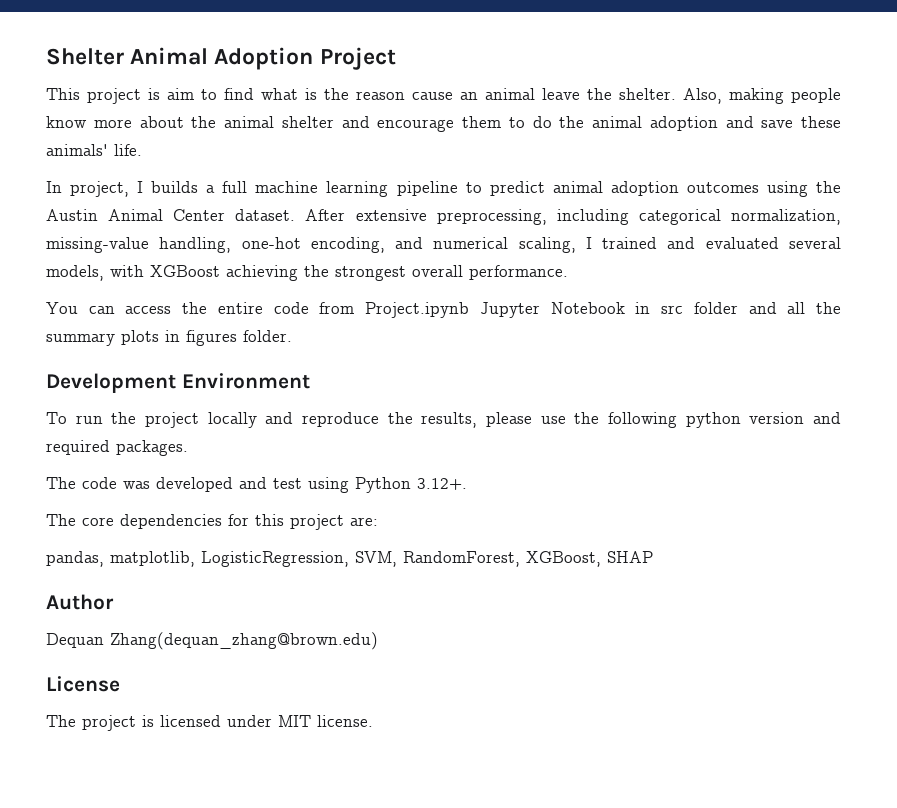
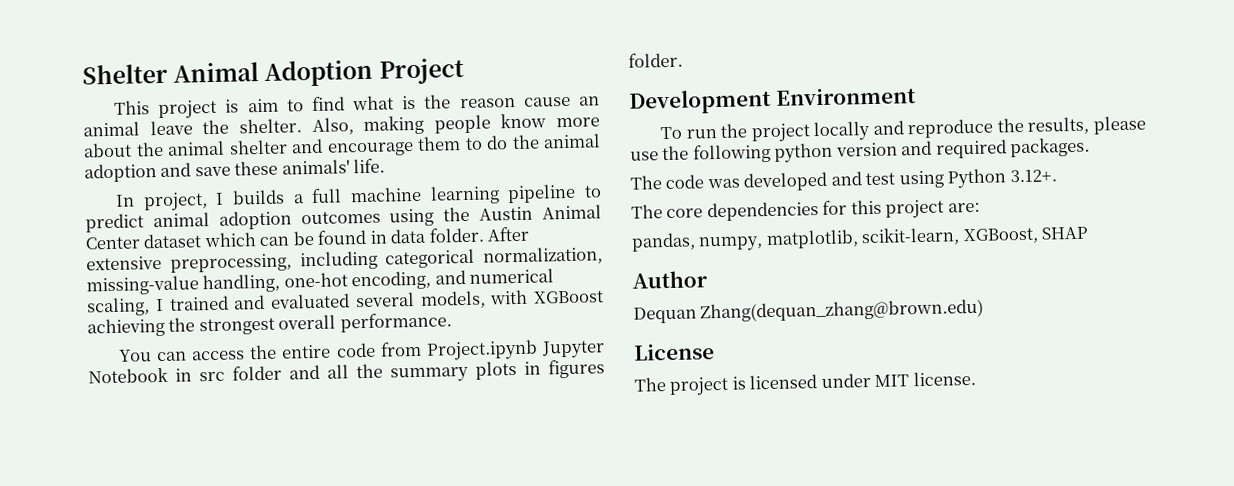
- In project, I builds a full machine learning pipeline to predict animal adoption outcomes using the Austin Animal Center dataset.
+ In project, I builds a full machine learning pipeline to predict animal adoption outcomes using the Austin Animal Center dataset which can be found in data folder.
- pandas, matplotlib, LogisticRegression, SVM, RandomForest, XGBoost, SHAP
+ pandas, numpy, matplotlib, scikit-learn, XGBoost, SHAP

